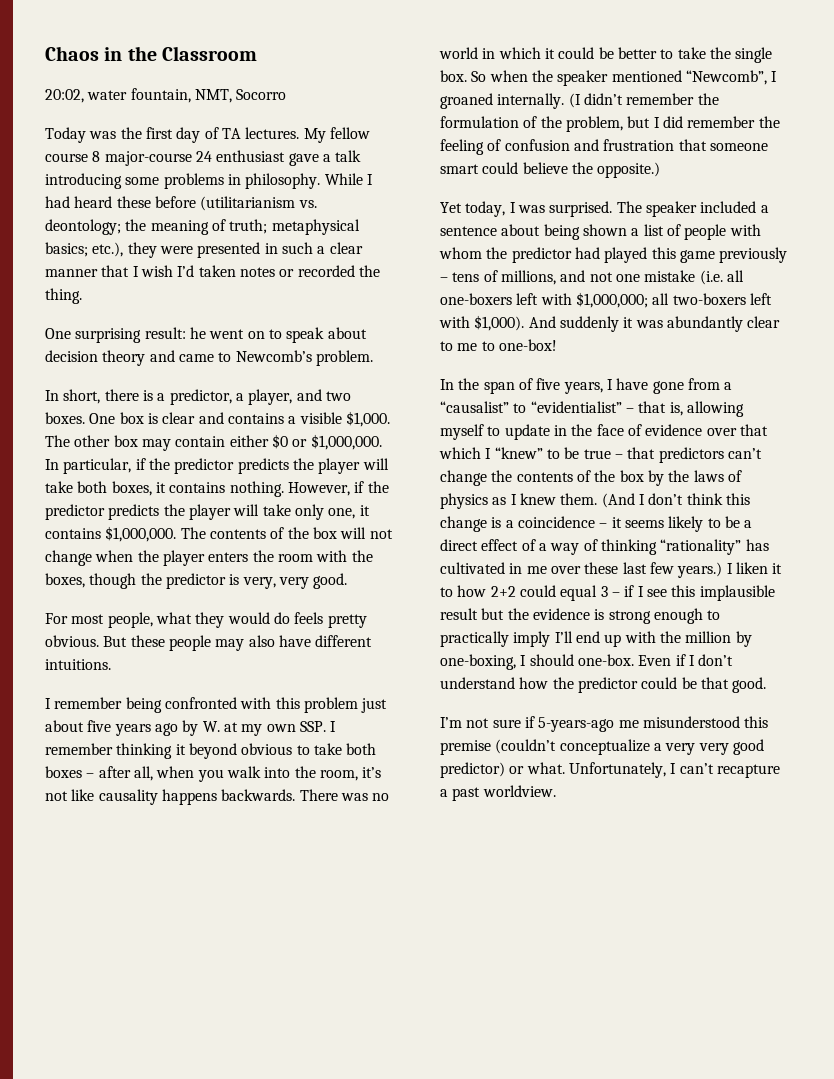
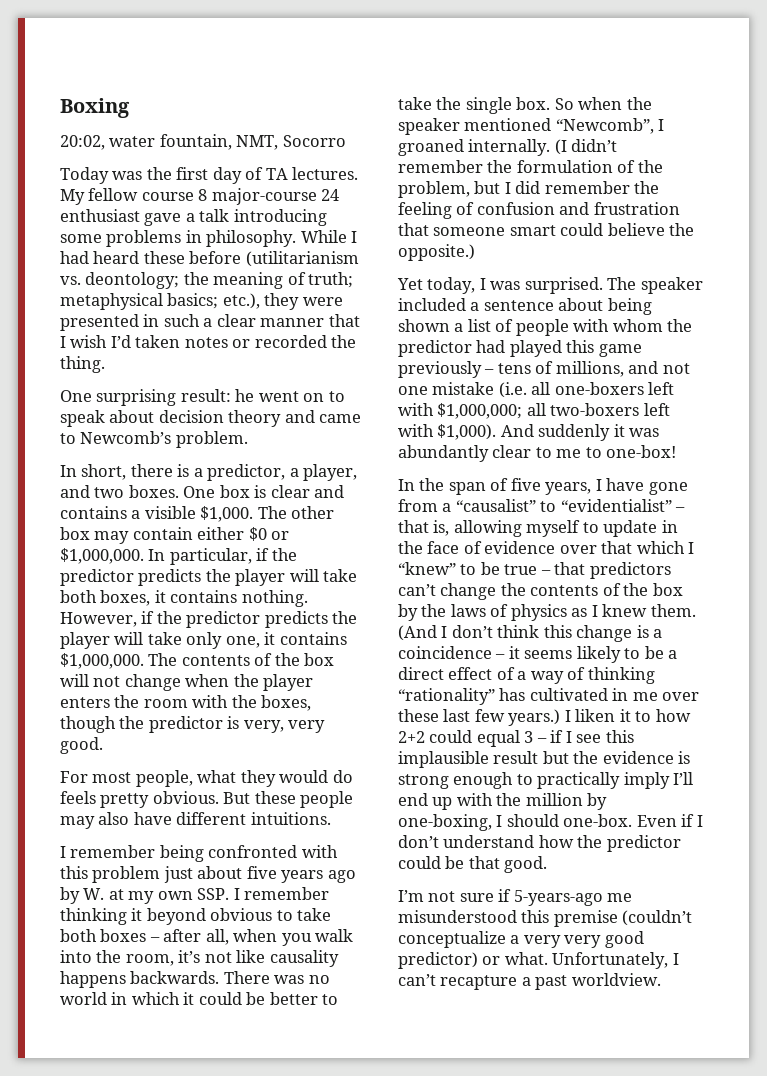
- Chaos in the Classroom
+ Boxing

